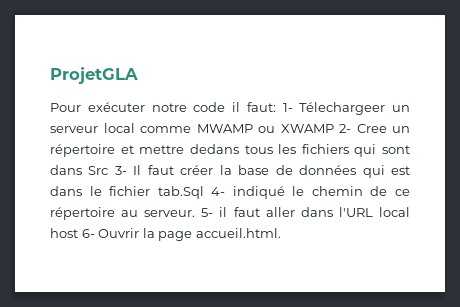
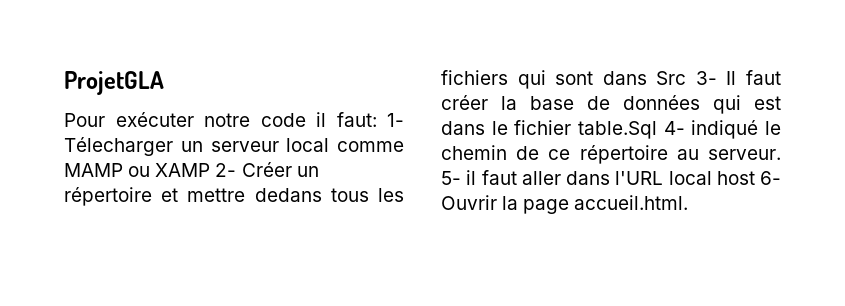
- Pour exécuter notre code il faut: 1- Télechargeer un serveur local comme MWAMP ou XWAMP 2- Cree un répertoire et mettre dedans tous les fichiers qui sont dans Src 3- Il faut créer la base de données qui est dans le fichier tab.Sql 4- indiqué le chemin de ce répertoire au serveur.
+ Pour exécuter notre code il faut: 1- Télecharger un serveur local comme MAMP ou XAMP 2- Créer un répertoire et mettre dedans tous les fichiers qui sont dans Src 3- Il faut créer la base de données qui est dans le fichier table.Sql 4- indiqué le chemin de ce répertoire au serveur.

